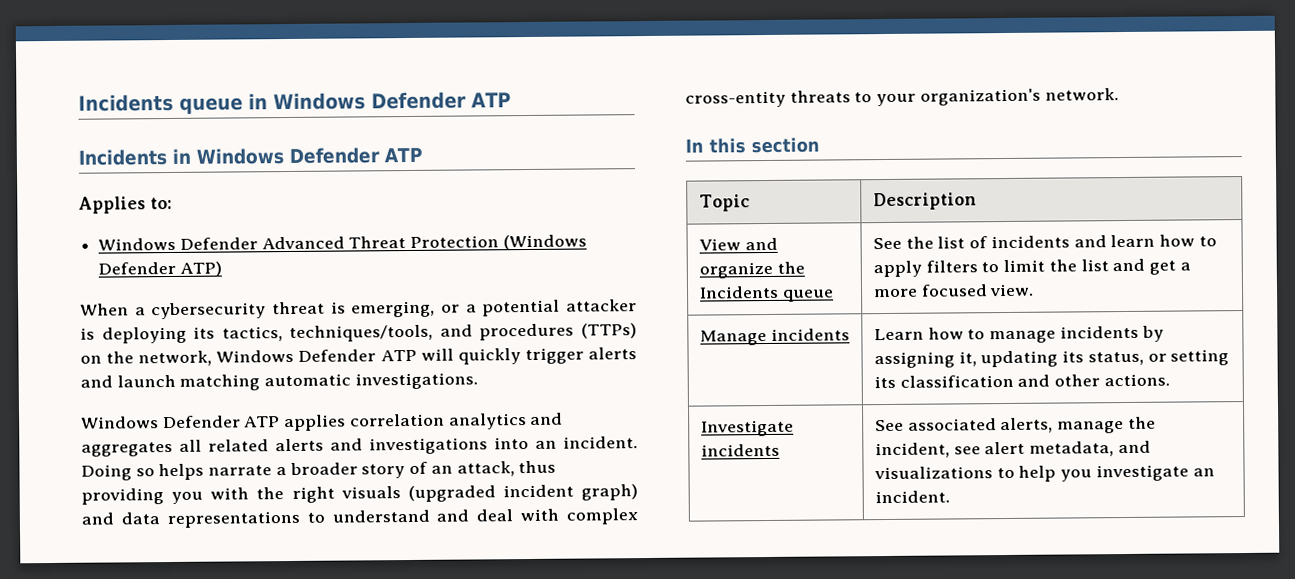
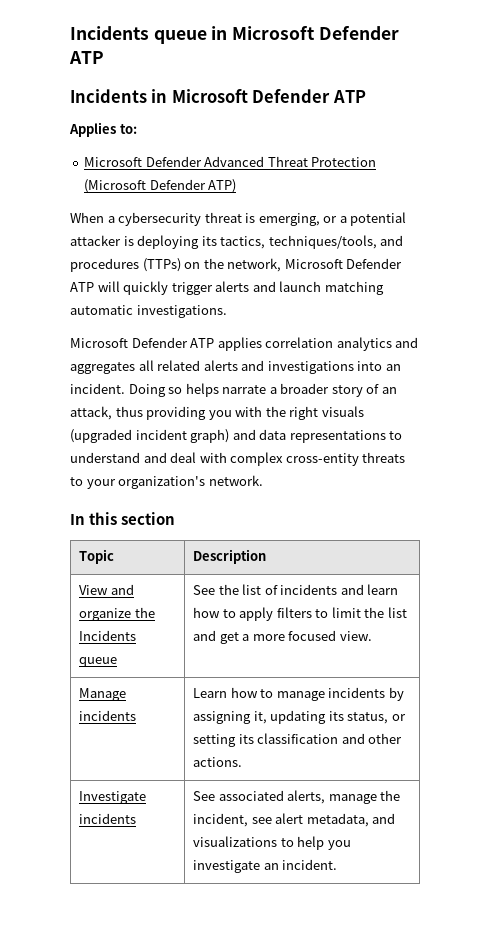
- Incidents queue in Windows Defender ATP
+ Incidents queue in Microsoft Defender ATP
- Incidents in Windows Defender ATP
+ Incidents in Microsoft Defender ATP
- Windows Defender Advanced Threat Protection (Windows Defender ATP)
+ Microsoft Defender Advanced Threat Protection (Microsoft Defender ATP)
- When a cybersecurity threat is emerging, or a potential attacker is deploying its tactics, techniques/tools, and procedures (TTPs) on the network, Windows Defender ATP will quickly trigger alerts and launch matching automatic investigations.
+ When a cybersecurity threat is emerging, or a potential attacker is deploying its tactics, techniques/tools, and procedures (TTPs) on the network, Microsoft Defender ATP will quickly trigger alerts and launch matching automatic investigations.
- Windows Defender ATP applies correlation analytics and aggregates all related alerts and investigations into an incident.
+ Microsoft Defender ATP applies correlation analytics and aggregates all related alerts and investigations into an incident.

